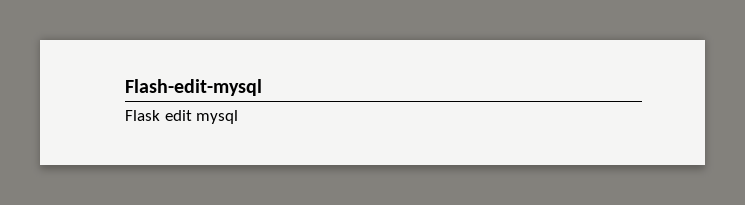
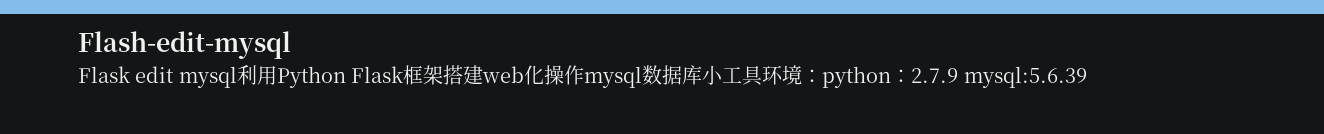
- Flask edit mysql
+ Flask edit mysql利用Python Flask框架搭建web化操作mysql数据库小工具环境：python：2.7.9 mysql:5.6.39

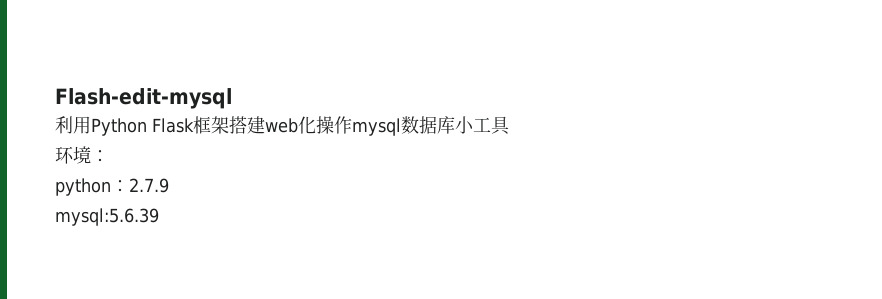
- Flask edit mysql利用Python Flask框架搭建web化操作mysql数据库小工具环境：python：2.7.9 mysql:5.6.39
+ 利用Python Flask框架搭建web化操作mysql数据库小工具
+ 环境：
+ python：2.7.9
+ mysql:5.6.39

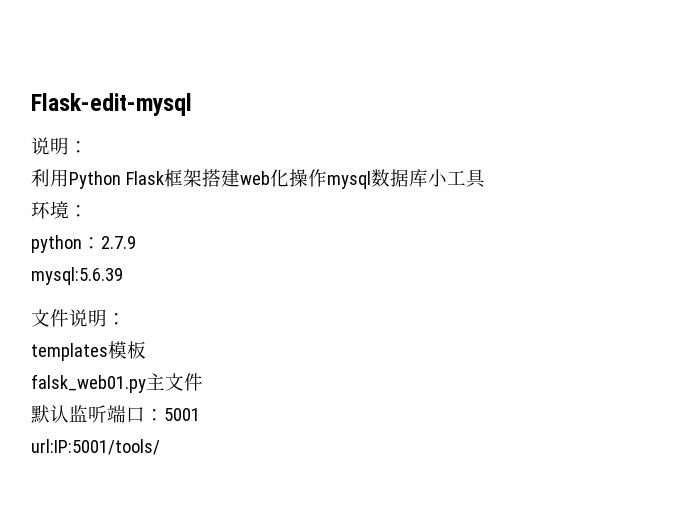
- Flash-edit-mysql
+ Flask-edit-mysql
+ 说明：
+ 文件说明：
+ templates模板
+ falsk_web01.py主文件
+ 默认监听端口：5001
+ url:IP:5001/tools/

